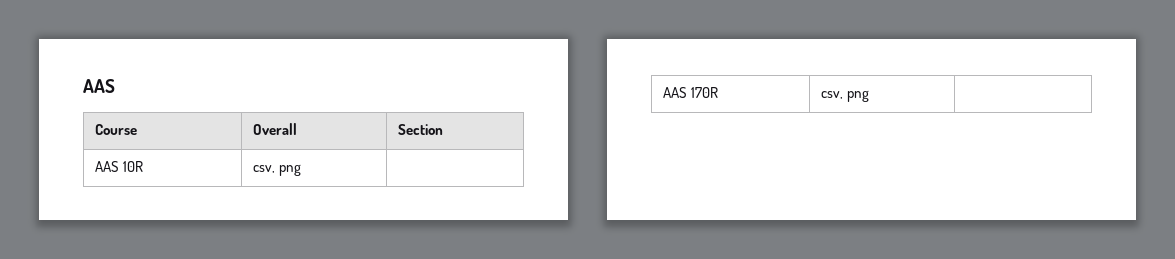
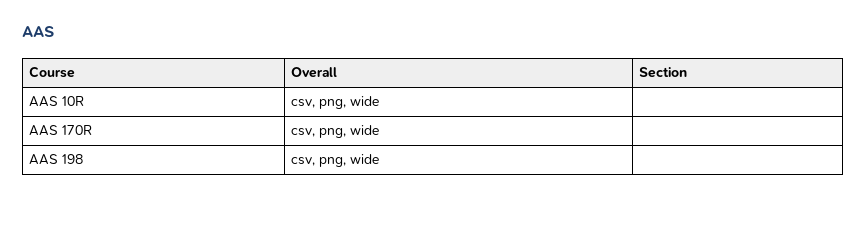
- AAS 10R | csv, png |
+ AAS 10R | csv, png, wide |
- AAS 170R | csv, png |
+ AAS 170R | csv, png, wide |
+ AAS 198 | csv, png, wide |

